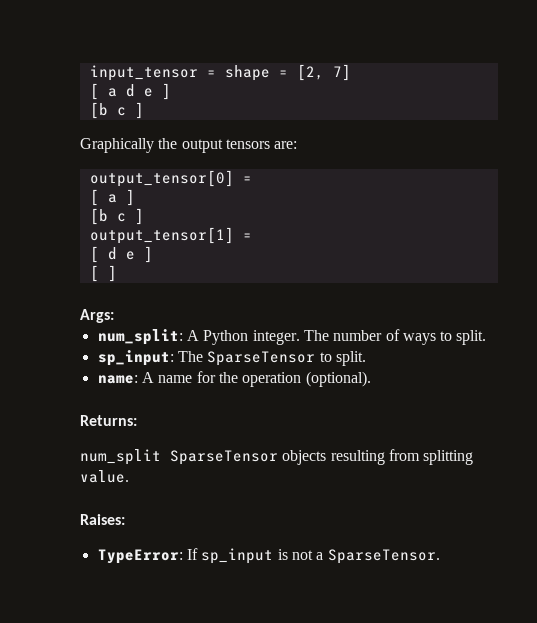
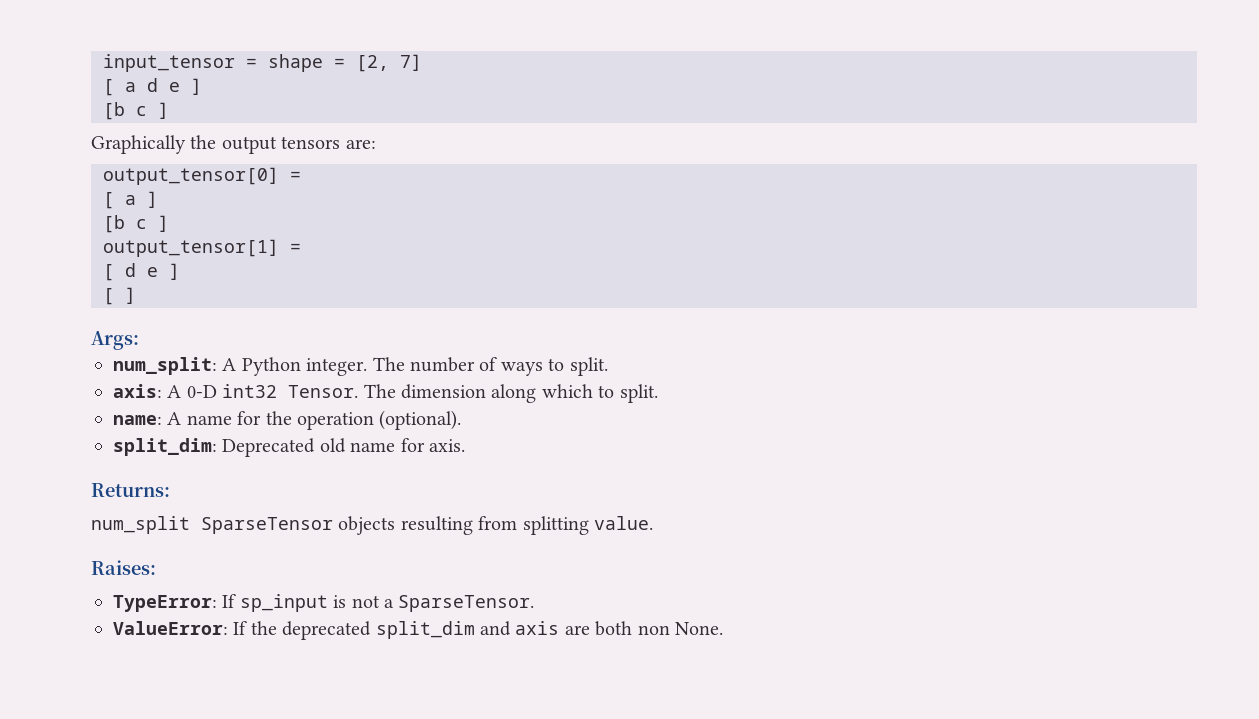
- sp_input: The SparseTensor to split.
+ axis: A 0-D int32 Tensor. The dimension along which to split.
+ split_dim: Deprecated old name for axis.
+ ValueError: If the deprecated split_dim and axis are both non None.

